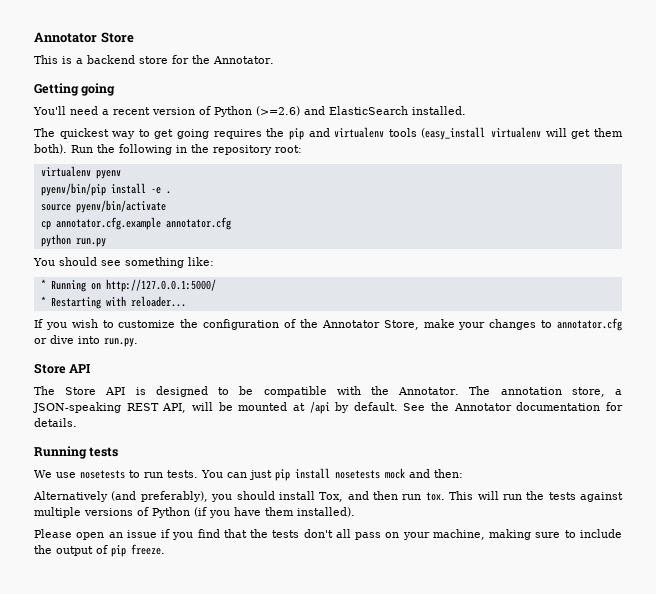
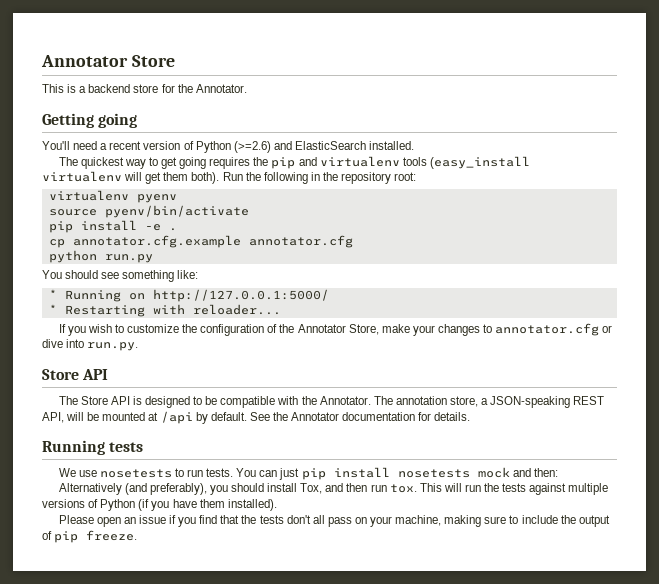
- pyenv/bin/pip install -e .
+ source pyenv/bin/activate
+ pip install -e .
- source pyenv/bin/activate

